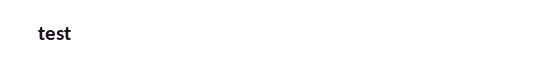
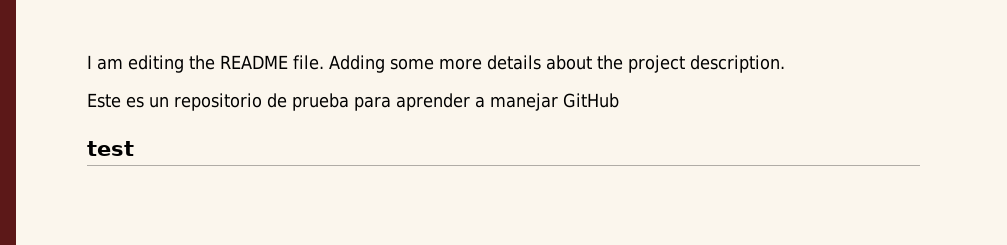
+ I am editing the README file. Adding some more details about the project description.
+ Este es un repositorio de prueba para aprender a manejar GitHub

